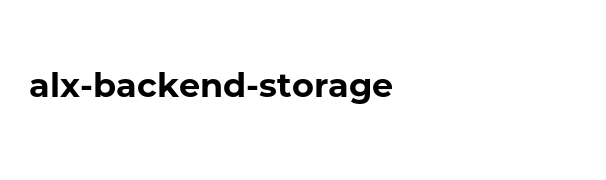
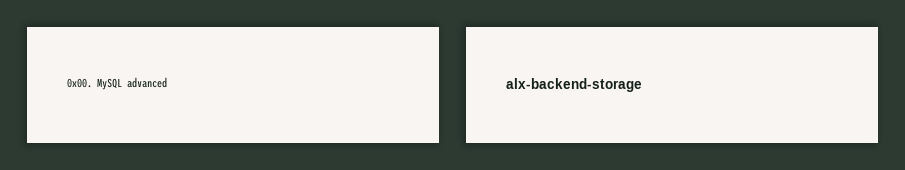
+ 0x00. MySQL advanced

